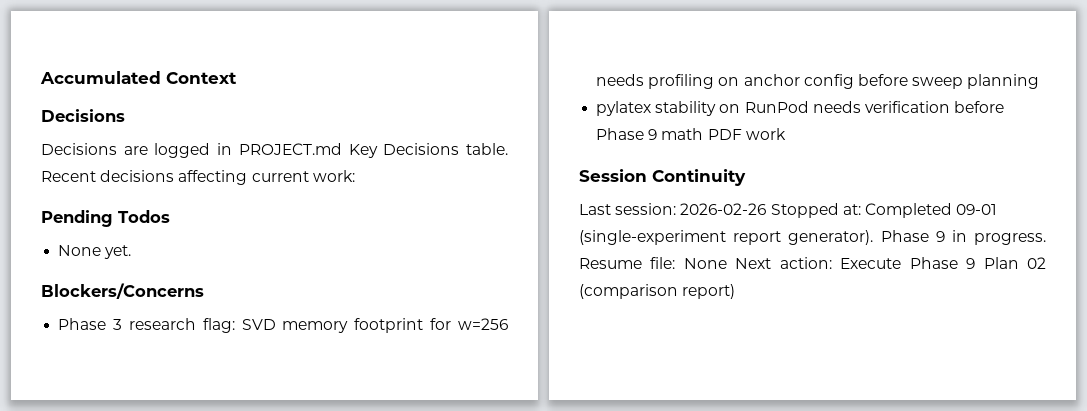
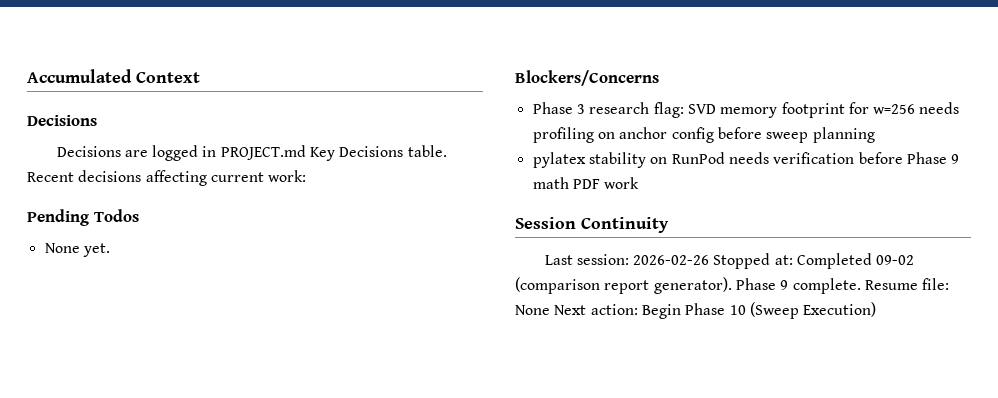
- Last session: 2026-02-26 Stopped at: Completed 09-01 (single-experiment report generator).
+ Last session: 2026-02-26 Stopped at: Completed 09-02 (comparison report generator).
- Phase 9 in progress.
+ Phase 9 complete.
- Resume file: None Next action: Execute Phase 9 Plan 02 (comparison report)
+ Resume file: None Next action: Begin Phase 10 (Sweep Execution)

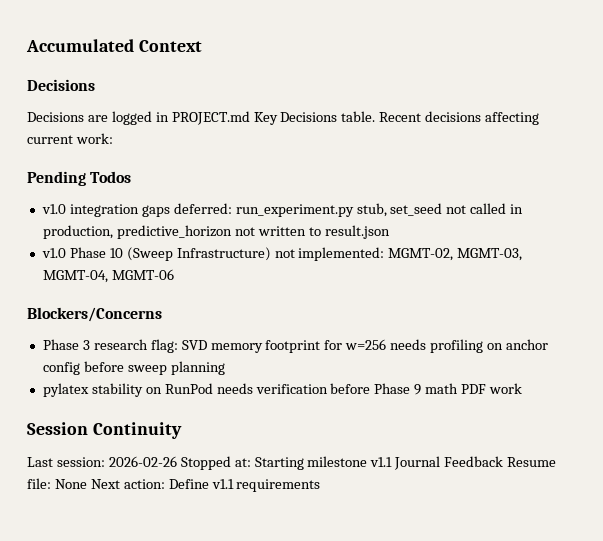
- None yet.
+ v1.0 integration gaps deferred: run_experiment.py stub, set_seed not called in production, predictive_horizon not written to result.json
+ v1.0 Phase 10 (Sweep Infrastructure) not implemented: MGMT-02, MGMT-03, MGMT-04, MGMT-06
- Last session: 2026-02-26 Stopped at: Completed 09-02 (comparison report generator). Phase 9 complete. Resume file: None Next action: Begin Phase 10 (Sweep Execution)
+ Last session: 2026-02-26 Stopped at: Starting milestone v1.1 Journal Feedback Resume file: None Next action: Define v1.1 requirements

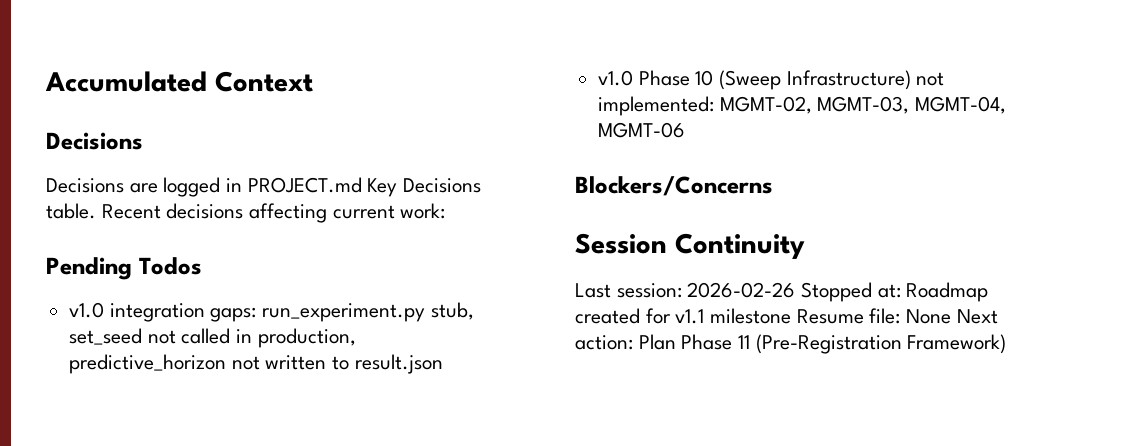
- v1.0 integration gaps deferred: run_experiment.py stub, set_seed not called in production, predictive_horizon not written to result.json
+ v1.0 integration gaps: run_experiment.py stub, set_seed not called in production, predictive_horizon not written to result.json
- Phase 3 research flag: SVD memory footprint for w=256 needs profiling on anchor config before sweep planning
- pylatex stability on RunPod needs verification before Phase 9 math PDF work
- Last session: 2026-02-26 Stopped at: Starting milestone v1.1 Journal Feedback Resume file: None Next action: Define v1.1 requirements
+ Last session: 2026-02-26 Stopped at: Roadmap created for v1.1 milestone Resume file: None Next action: Plan Phase 11 (Pre-Registration Framework)

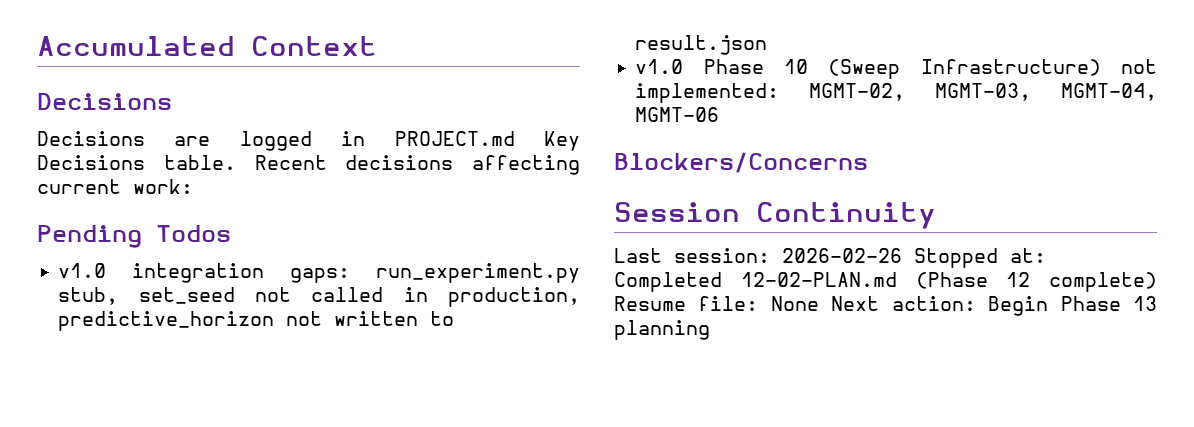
- Last session: 2026-02-26 Stopped at: Roadmap created for v1.1 milestone Resume file: None Next action: Plan Phase 11 (Pre-Registration Framework)
+ Last session: 2026-02-26 Stopped at: Completed 12-02-PLAN.md (Phase 12 complete) Resume file: None Next action: Begin Phase 13 planning

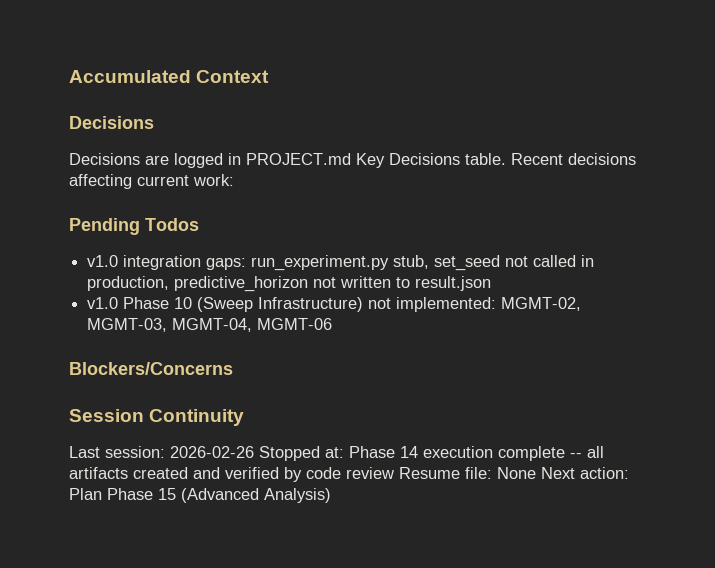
- Last session: 2026-02-26 Stopped at: Completed 12-02-PLAN.md (Phase 12 complete) Resume file: None Next action: Begin Phase 13 planning
+ Last session: 2026-02-26 Stopped at: Phase 14 execution complete -- all artifacts created and verified by code review Resume file: None Next action: Plan Phase 15 (Advanced Analysis)

